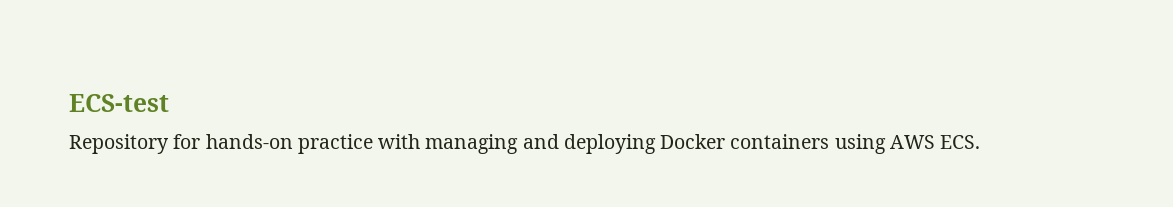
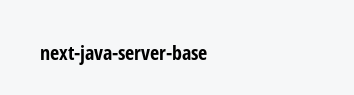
- ECS-test
- Repository for hands-on practice with managing and deploying Docker containers using AWS ECS.
+ next-java-server-base

